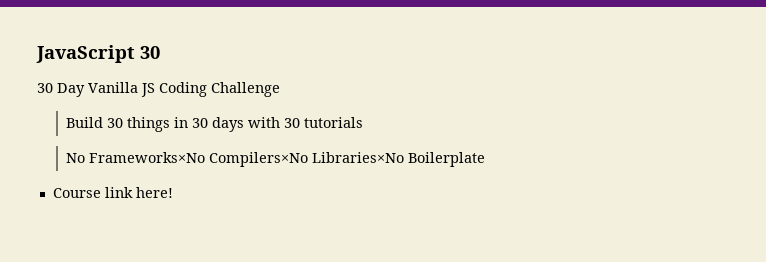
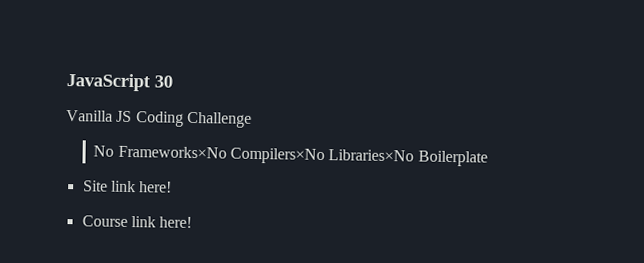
- 30 Day Vanilla JS Coding Challenge
+ Vanilla JS Coding Challenge
- Build 30 things in 30 days with 30 tutorials
+ Site link here!

